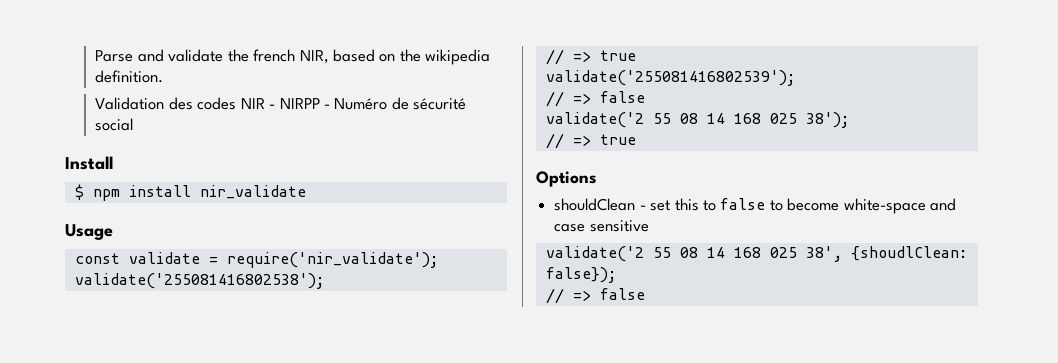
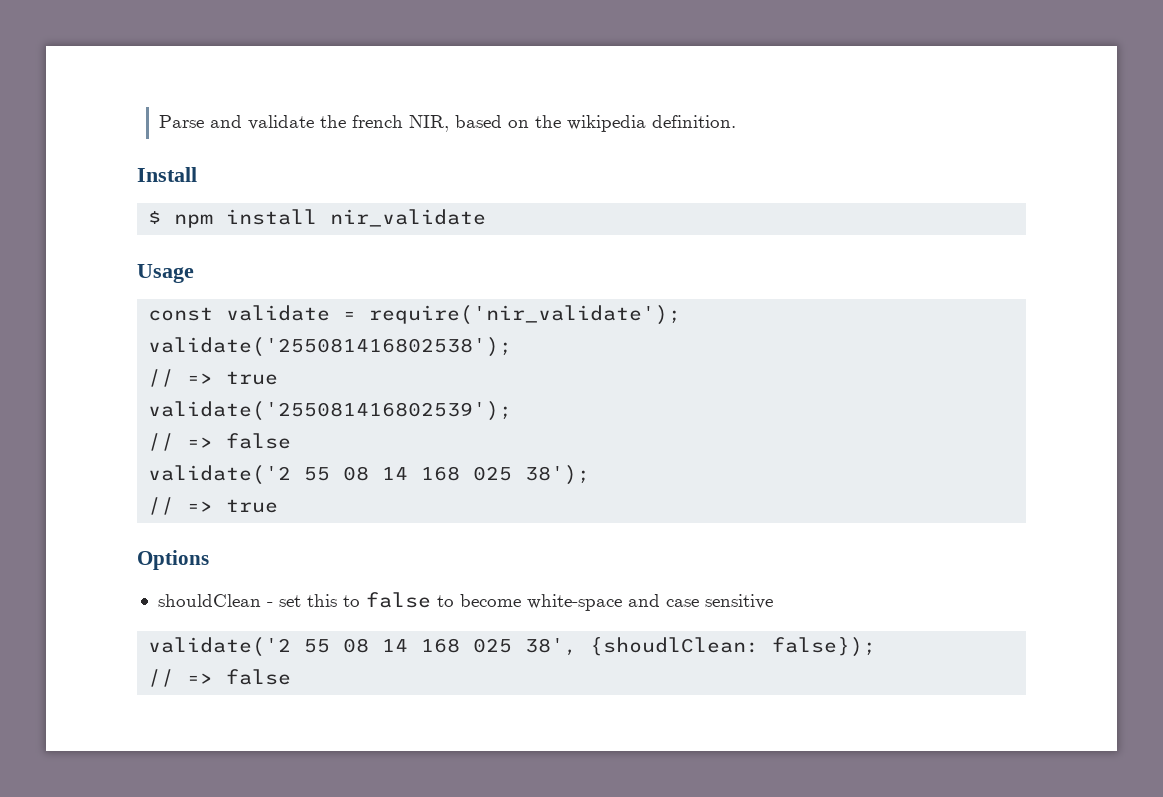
- Validation des codes NIR - NIRPP - Numéro de sécurité social

